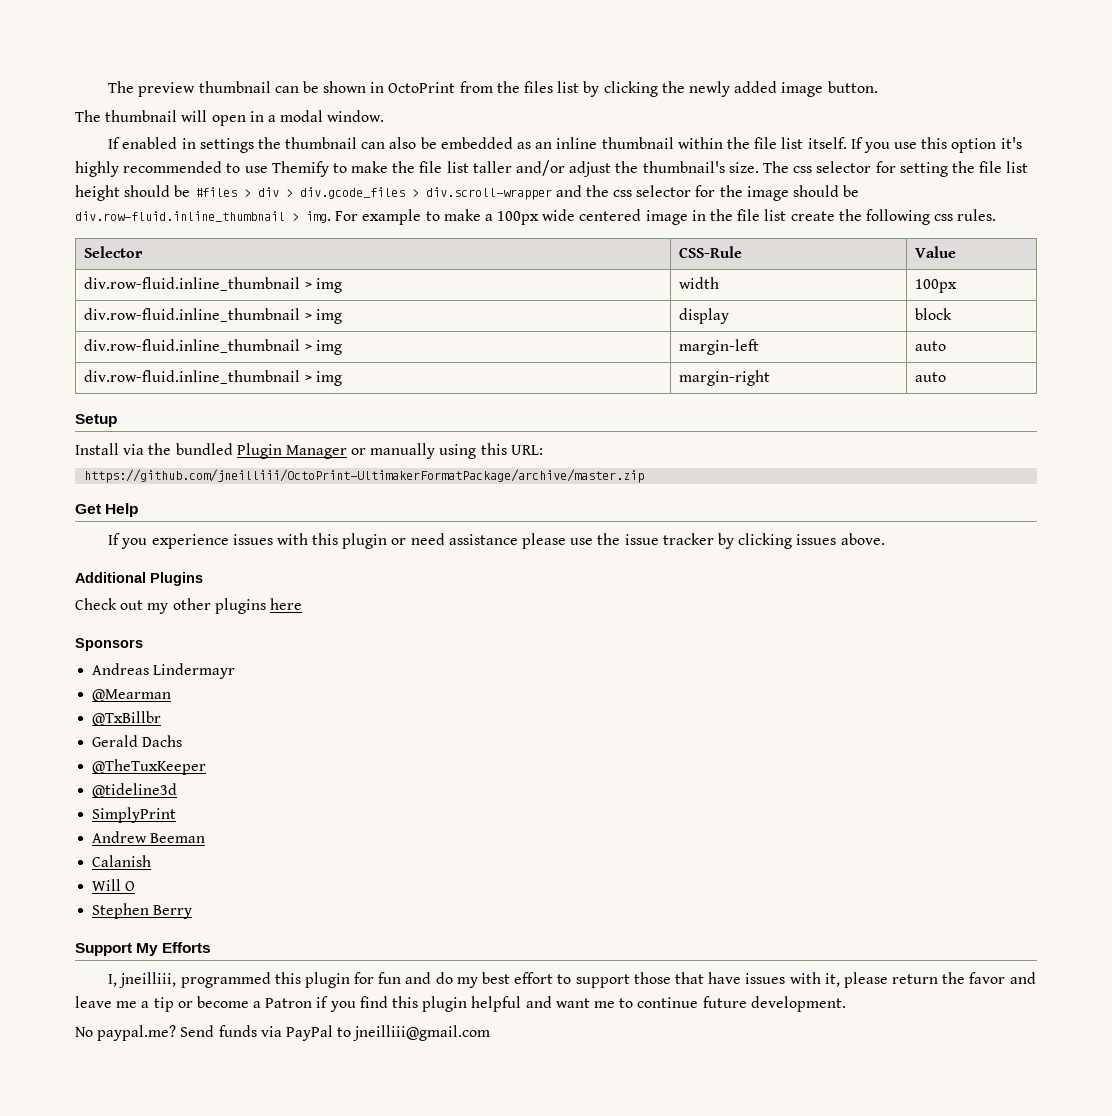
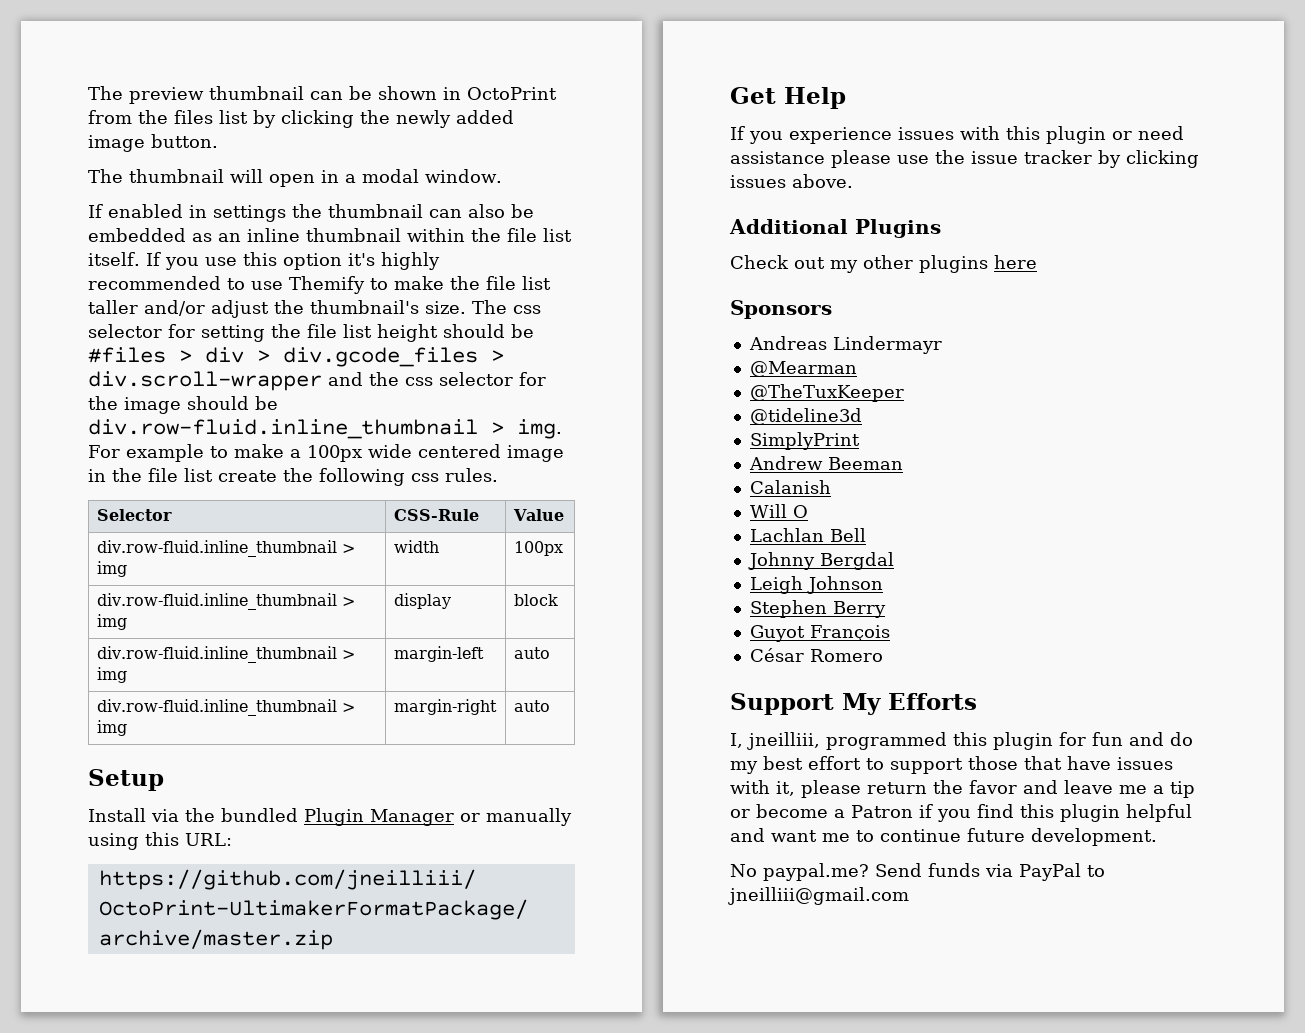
- @TxBillbr
- Gerald Dachs
+ Lachlan Bell
+ Johnny Bergdal
+ Leigh Johnson
  Stephen Berry
+ Guyot François
+ César Romero

